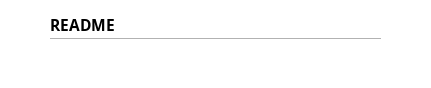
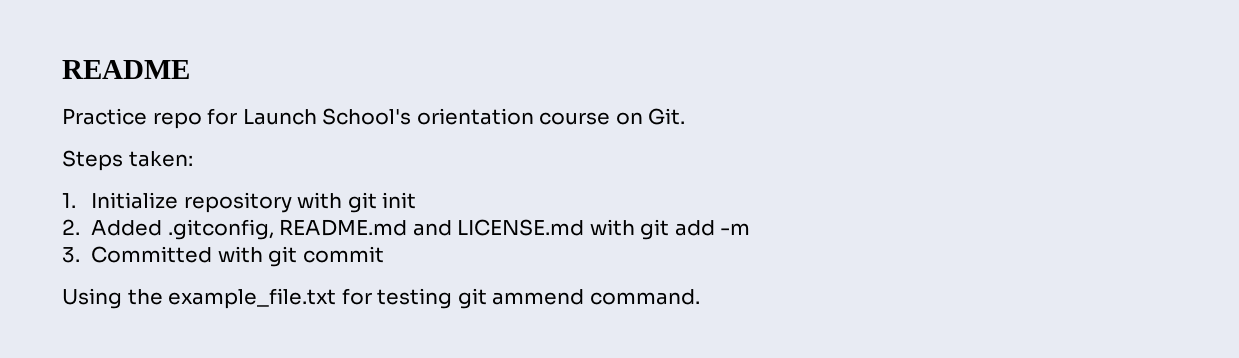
+ Practice repo for Launch School's orientation course on Git.
+ Steps taken:
+ 1. Initialize repository with git init
+ 2. Added .gitconfig, README.md and LICENSE.md with git add -m
+ 3. Committed with git commit
+ Using the example_file.txt for testing git ammend command.

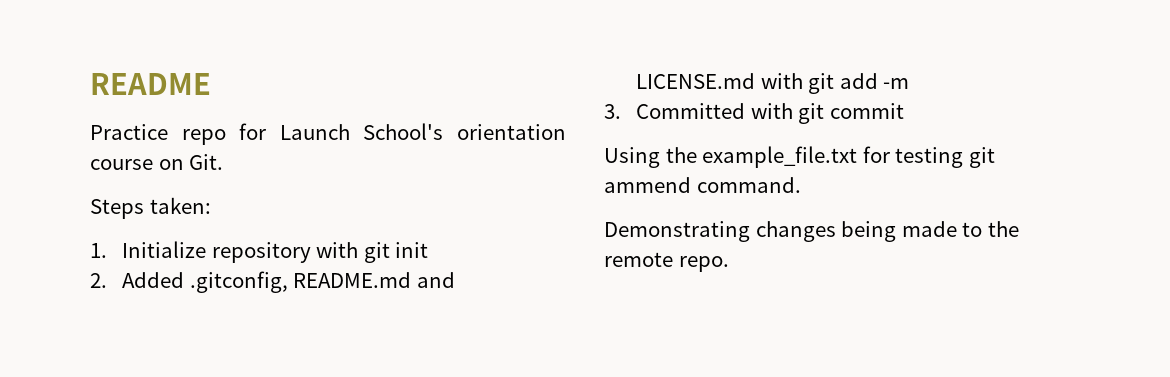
+ Demonstrating changes being made to the remote repo.

